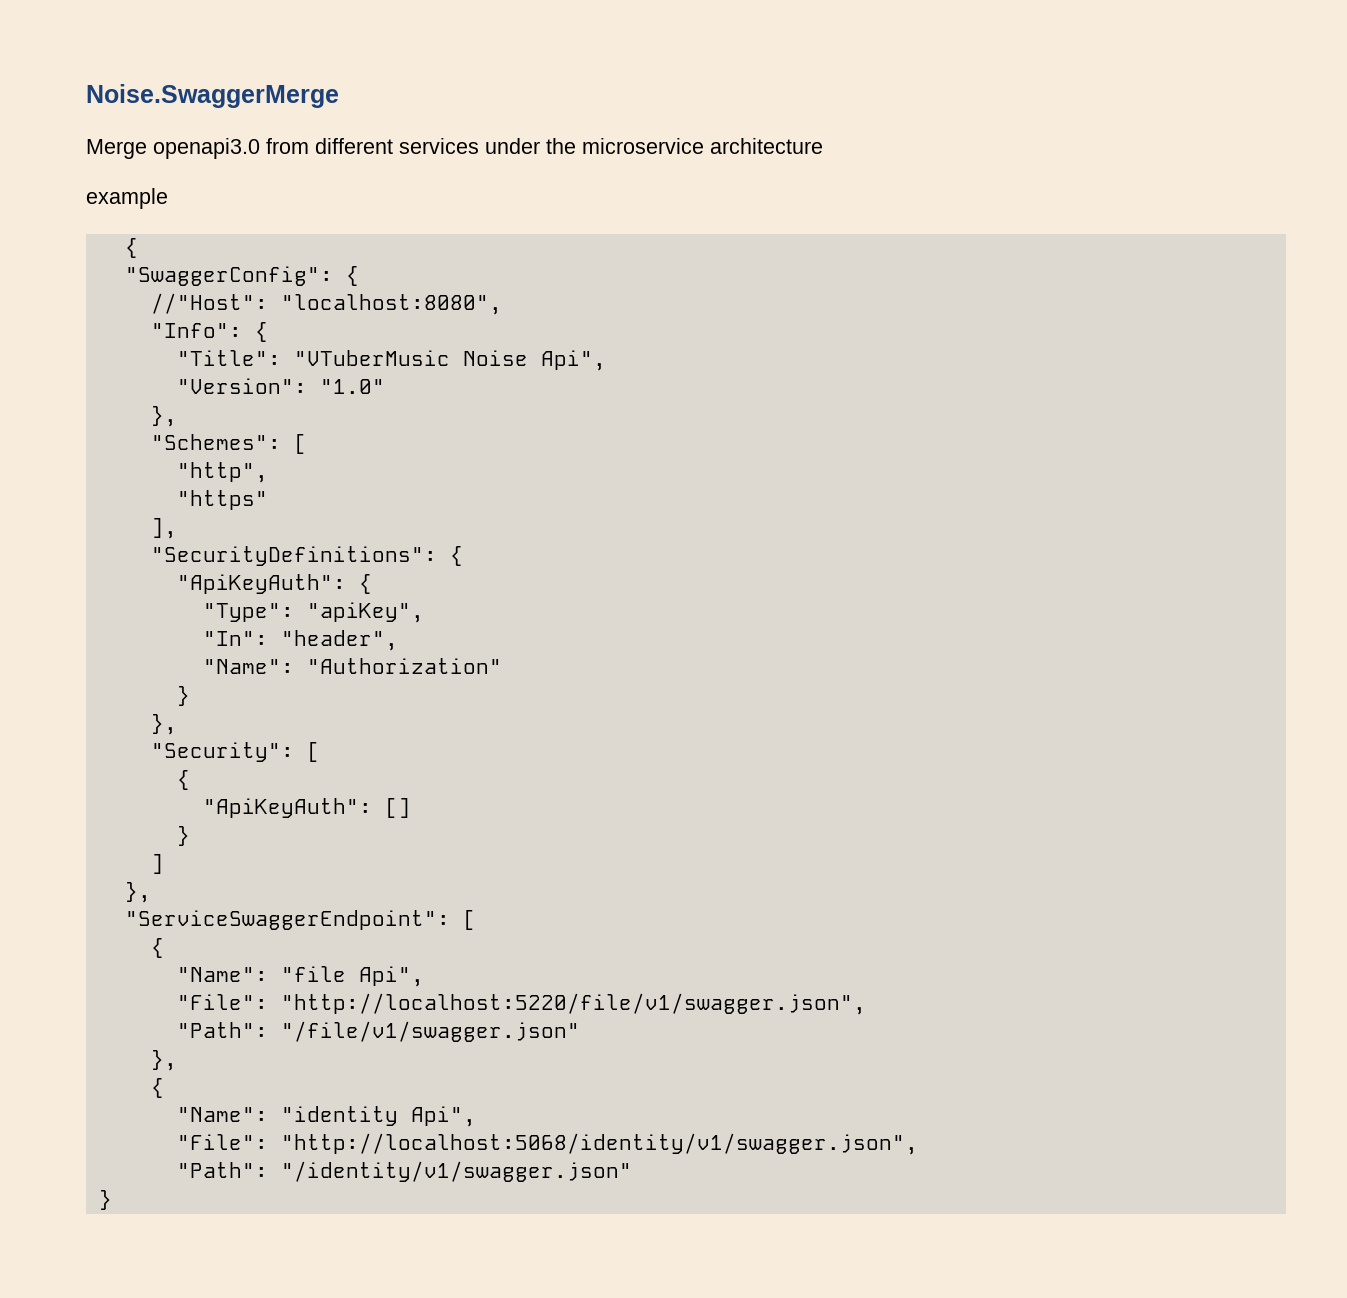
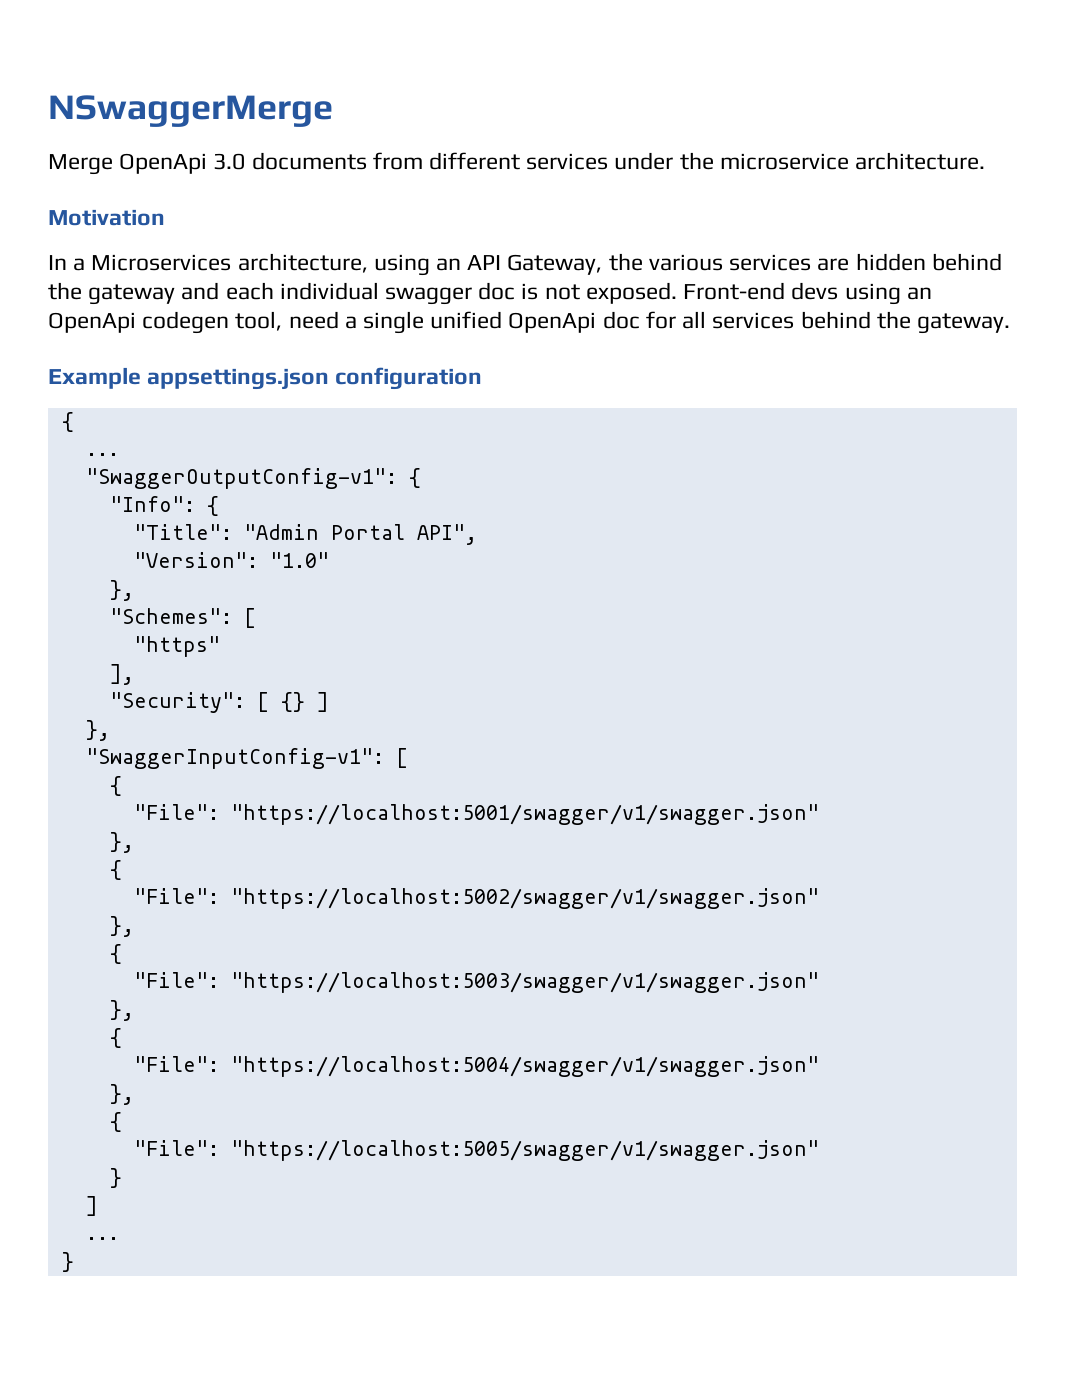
- Noise.SwaggerMerge
+ NSwaggerMerge
- Merge openapi3.0 from different services under the microservice architecture
- example
+ Merge OpenApi 3.0 documents from different services under the microservice architecture.
+ Motivation
+ In a Microservices architecture, using an API Gateway, the various services are hidden behind the gateway and each individual swagger doc is not exposed. Front-end devs using an OpenApi codegen tool, need a single unified OpenApi doc for all services behind the gateway.
+ Example appsettings.json configuration
  {
- "SwaggerConfig": {
- //"Host": "localhost:8080",
+ ...
+ "SwaggerOutputConfig-v1": {
- "Title": "VTuberMusic Noise Api",
+ "Title": "Admin Portal API",
- "http",
- "SecurityDefinitions": {
- "ApiKeyAuth": {
- "Type": "apiKey",
- "In": "header",
- "Name": "Authorization"
- }
+ "Security": [ {} ]
  },
- "Security": [
+ "SwaggerInputConfig-v1": [
  {
- "ApiKeyAuth": []
+ "File": "https://localhost:5001/swagger/v1/swagger.json"
+ },
+ {
+ "File": "https://localhost:5002/swagger/v1/swagger.json"
+ },
+ {
+ "File": "https://localhost:5003/swagger/v1/swagger.json"
+ },
+ {
+ "File": "https://localhost:5004/swagger/v1/swagger.json"
+ },
+ {
+ "File": "https://localhost:5005/swagger/v1/swagger.json"
  }
  ]
- },
- "ServiceSwaggerEndpoint": [
- {
- "Name": "file Api",
- "File": "http://localhost:5220/file/v1/swagger.json",
- "Path": "/file/v1/swagger.json"
- },
- {
- "Name": "identity Api",
- "File": "http://localhost:5068/identity/v1/swagger.json",
- "Path": "/identity/v1/swagger.json"
+ ...

